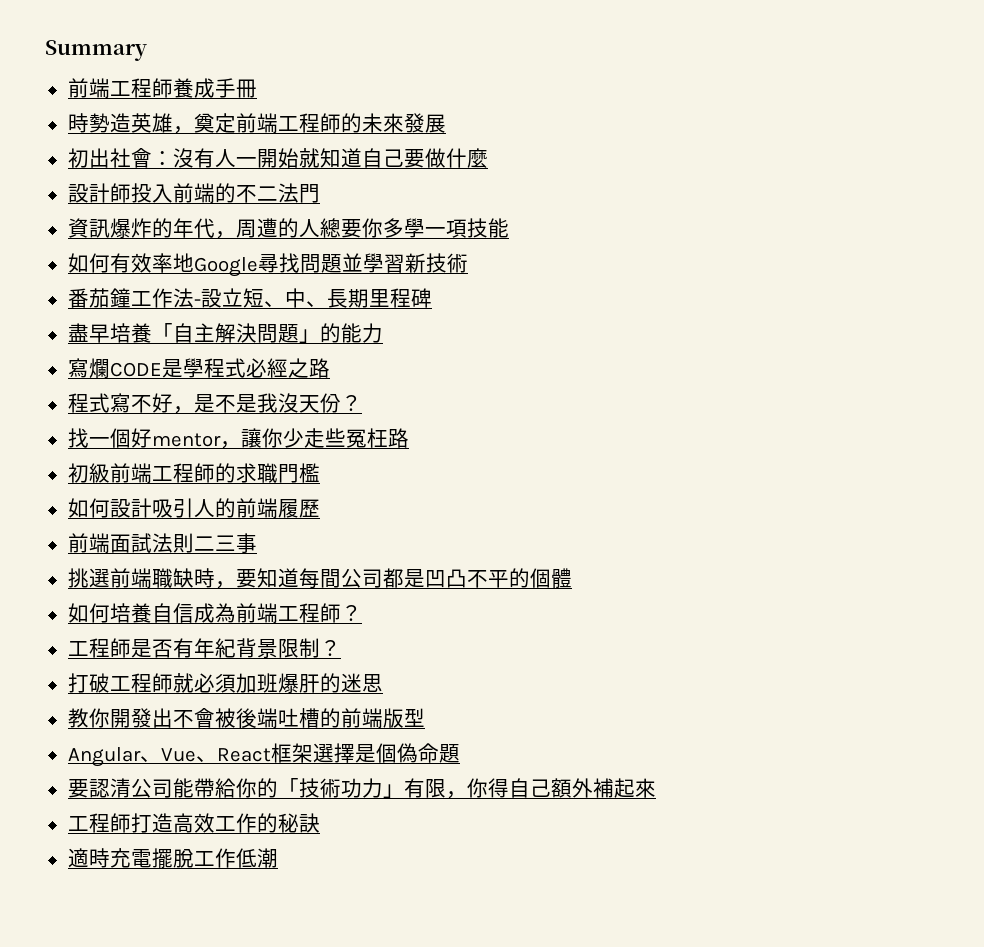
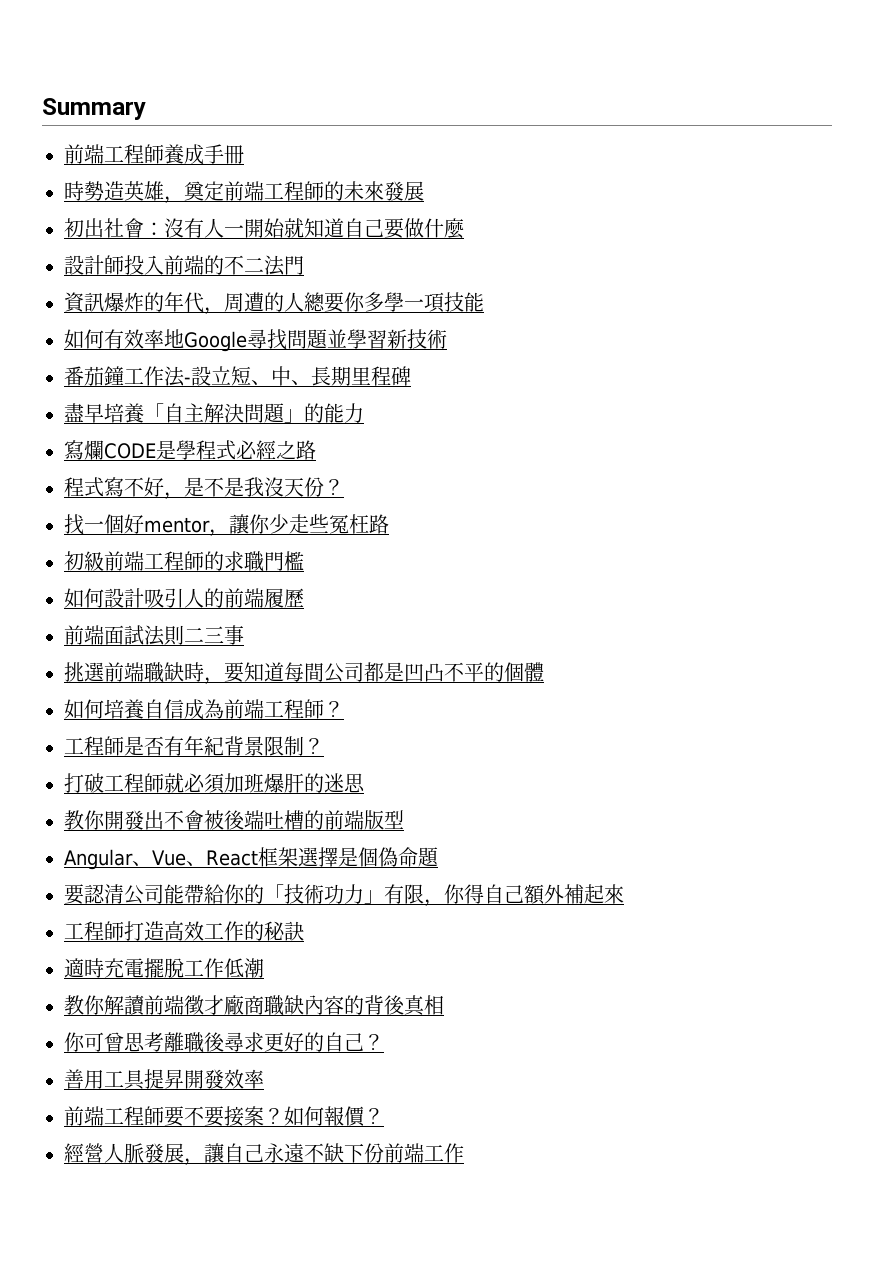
+ 教你解讀前端徵才廠商職缺內容的背後真相
+ 你可曾思考離職後尋求更好的自己？
+ 善用工具提昇開發效率
+ 前端工程師要不要接案？如何報價？
+ 經營人脈發展，讓自己永遠不缺下份前端工作

